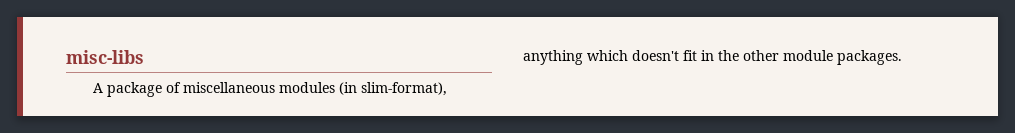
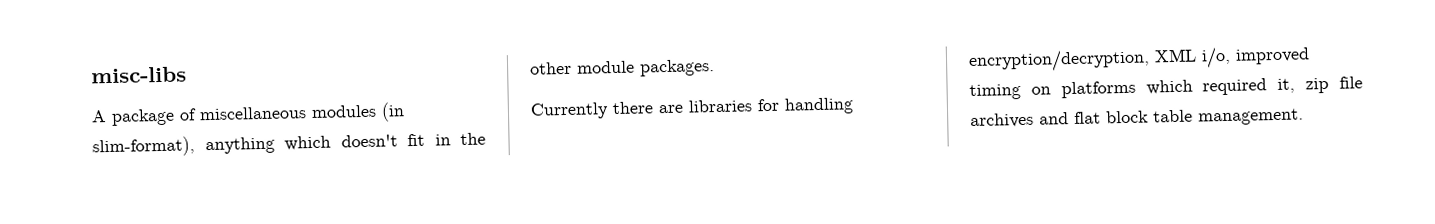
+ Currently there are libraries for handling encryption/decryption, XML i/o, improved timing on platforms which required it, zip file archives and flat block table management.

